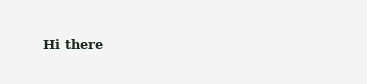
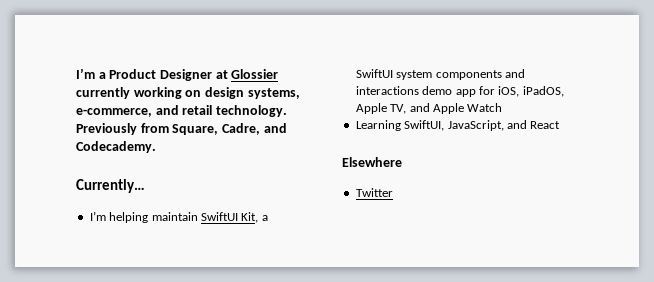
- Hi there
+ I’m a Product Designer at Glossier currently working on design systems, e-commerce, and retail technology. Previously from Square, Cadre, and Codecademy.
+ Currently…
+ I’m helping maintain SwiftUI Kit, a SwiftUI system components and interactions demo app for iOS, iPadOS, Apple TV, and Apple Watch
+ Learning SwiftUI, JavaScript, and React
+ Elsewhere
+ Twitter

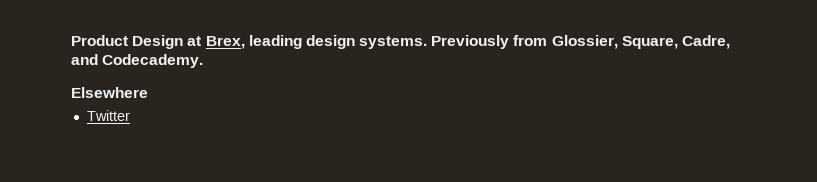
- I’m a Product Designer at Glossier currently working on design systems, e-commerce, and retail technology.
+ Product Design at Brex, leading design systems.
- Previously from Square, Cadre, and Codecademy.
+ Previously from Glossier, Square, Cadre, and Codecademy.
- Currently…
- I’m helping maintain SwiftUI Kit, a SwiftUI system components and interactions demo app for iOS, iPadOS, Apple TV, and Apple Watch
- Learning SwiftUI, JavaScript, and React

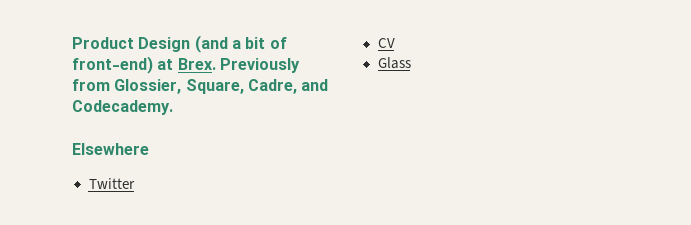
- Product Design at Brex, leading design systems.
+ Product Design (and a bit of front-end) at Brex.
+ CV
+ Glass

